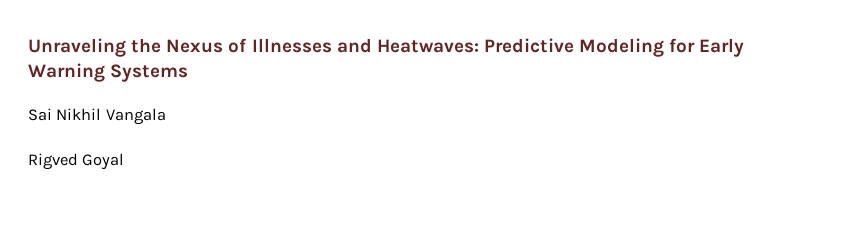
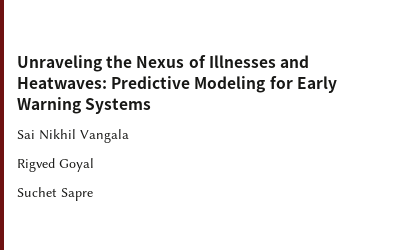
+ Suchet Sapre

